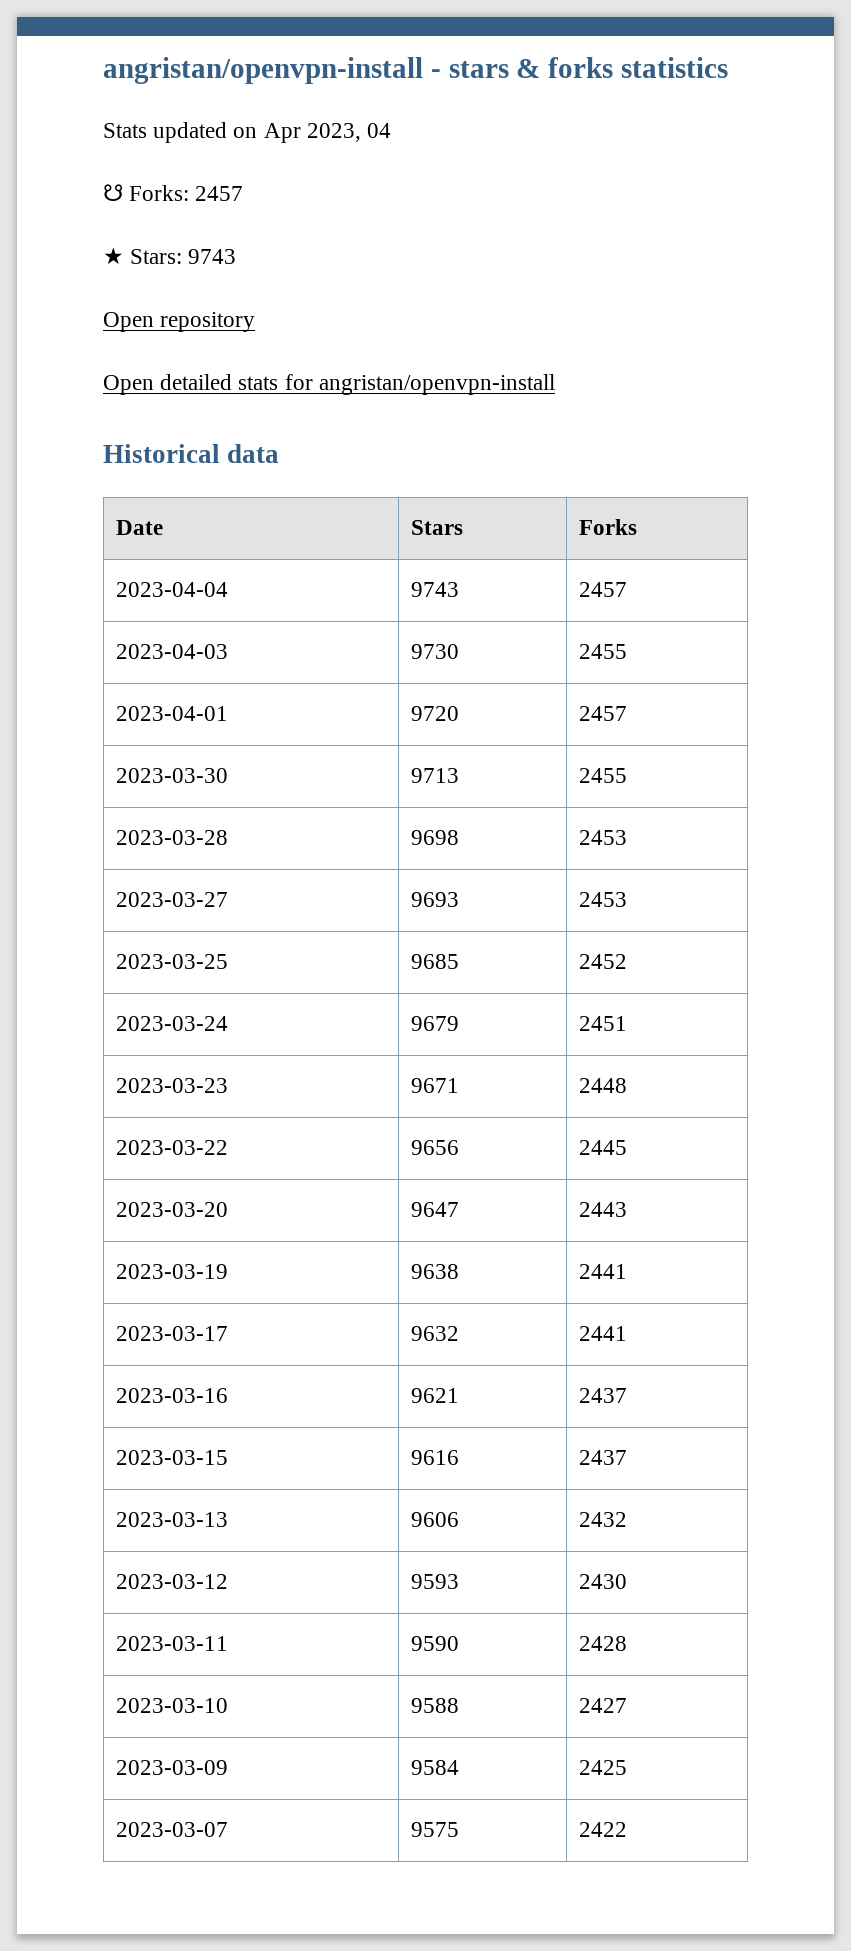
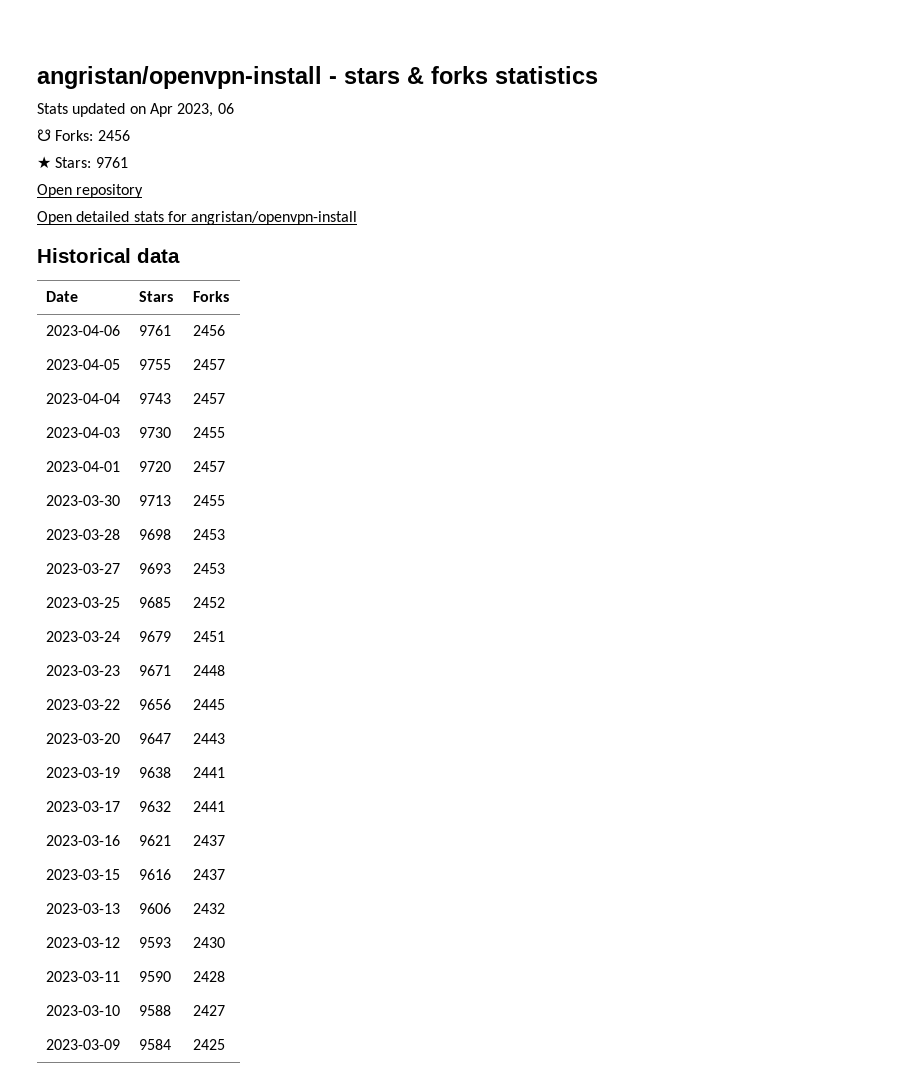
- Stats updated on Apr 2023, 04
+ Stats updated on Apr 2023, 06
- ☋ Forks: 2457
+ ☋ Forks: 2456
- ★ Stars: 9743
+ ★ Stars: 9761
+ 2023-04-06 | 9761 | 2456
+ 2023-04-05 | 9755 | 2457
- 2023-03-07 | 9575 | 2422

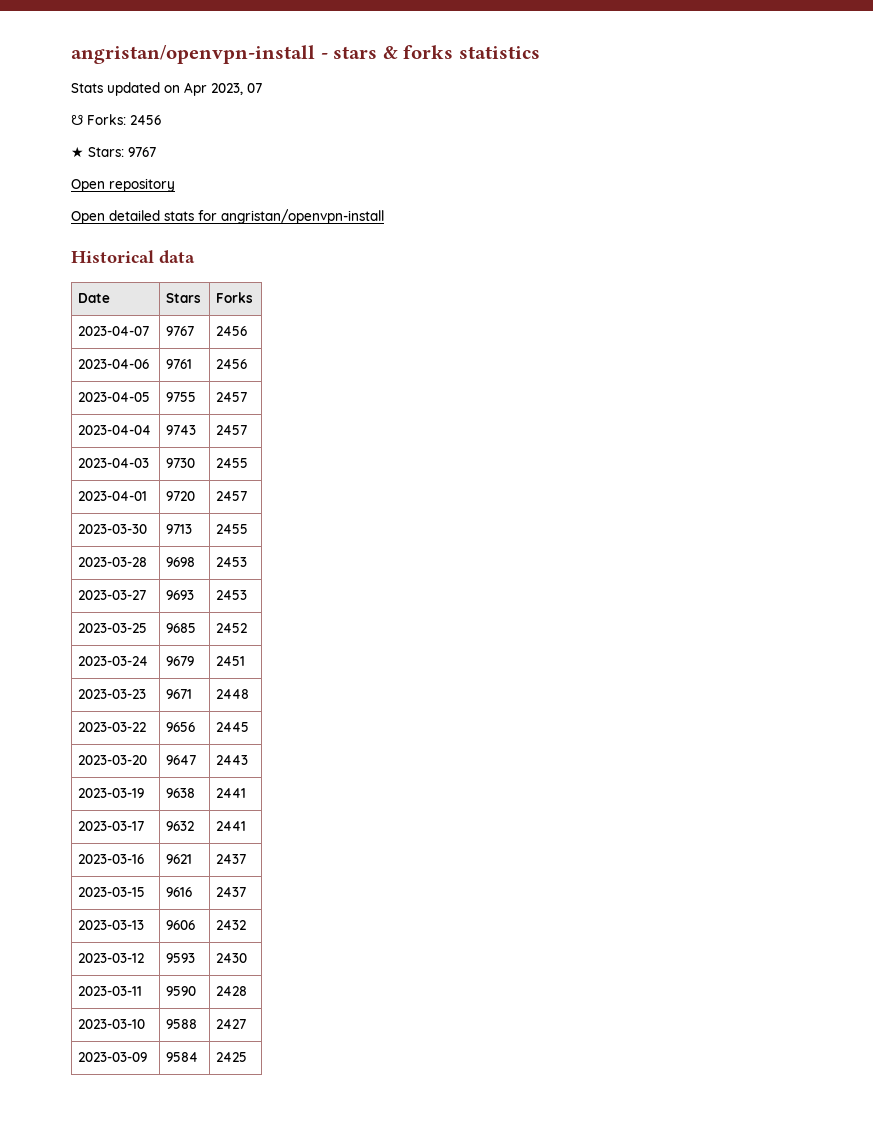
- Stats updated on Apr 2023, 06
+ Stats updated on Apr 2023, 07
- ★ Stars: 9761
+ ★ Stars: 9767
+ 2023-04-07 | 9767 | 2456

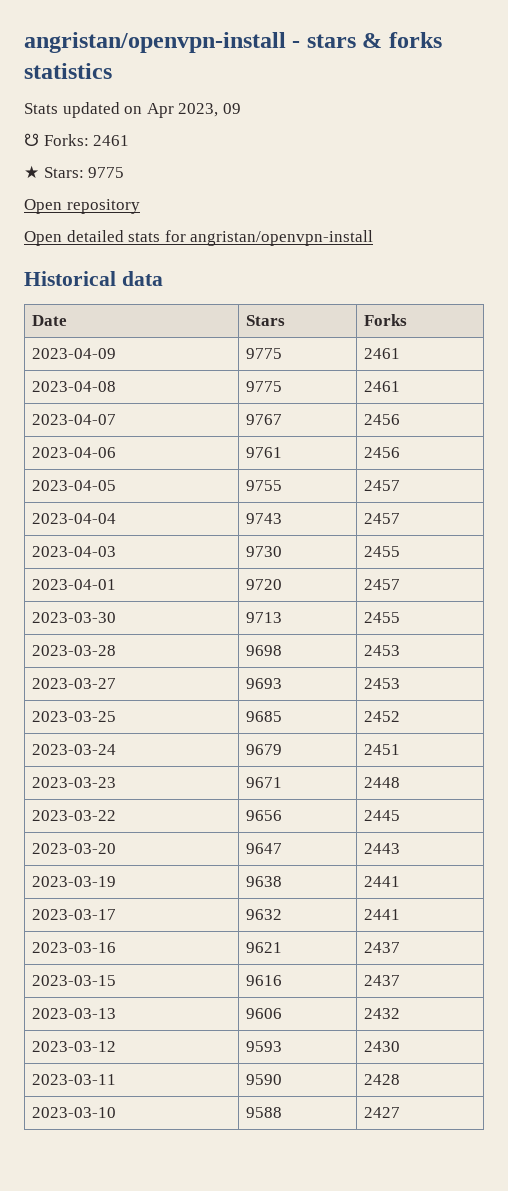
- Stats updated on Apr 2023, 07
+ Stats updated on Apr 2023, 09
- ☋ Forks: 2456
+ ☋ Forks: 2461
- ★ Stars: 9767
+ ★ Stars: 9775
+ 2023-04-09 | 9775 | 2461
+ 2023-04-08 | 9775 | 2461
- 2023-03-09 | 9584 | 2425

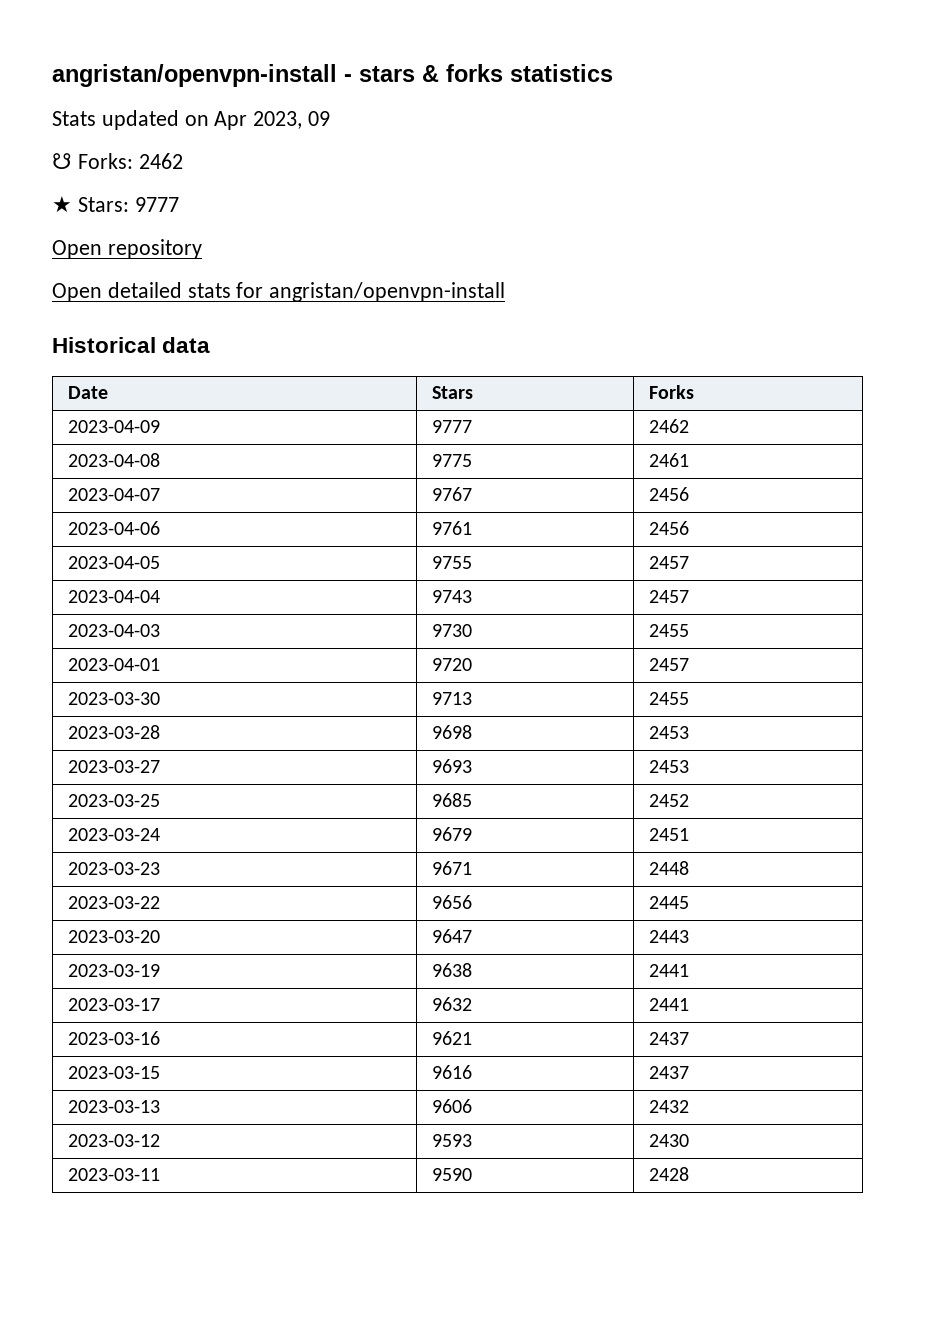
- ☋ Forks: 2461
+ ☋ Forks: 2462
- ★ Stars: 9775
+ ★ Stars: 9777
- 2023-04-09 | 9775 | 2461
+ 2023-04-09 | 9777 | 2462
- 2023-03-10 | 9588 | 2427

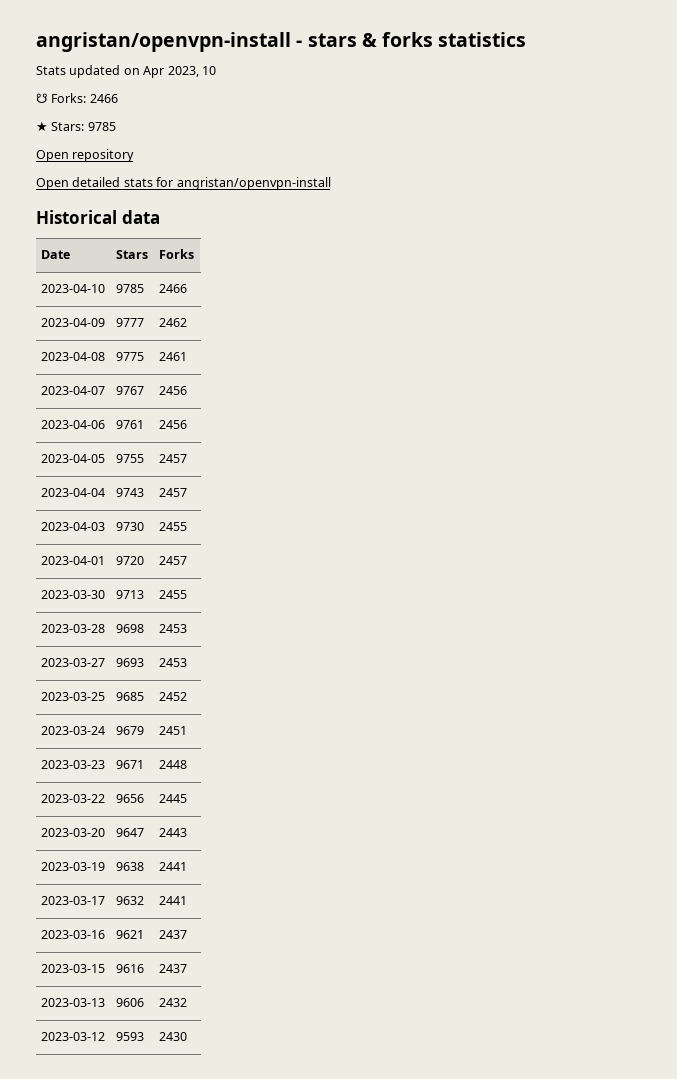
- Stats updated on Apr 2023, 09
+ Stats updated on Apr 2023, 10
- ☋ Forks: 2462
+ ☋ Forks: 2466
- ★ Stars: 9777
+ ★ Stars: 9785
+ 2023-04-10 | 9785 | 2466
- 2023-03-11 | 9590 | 2428

